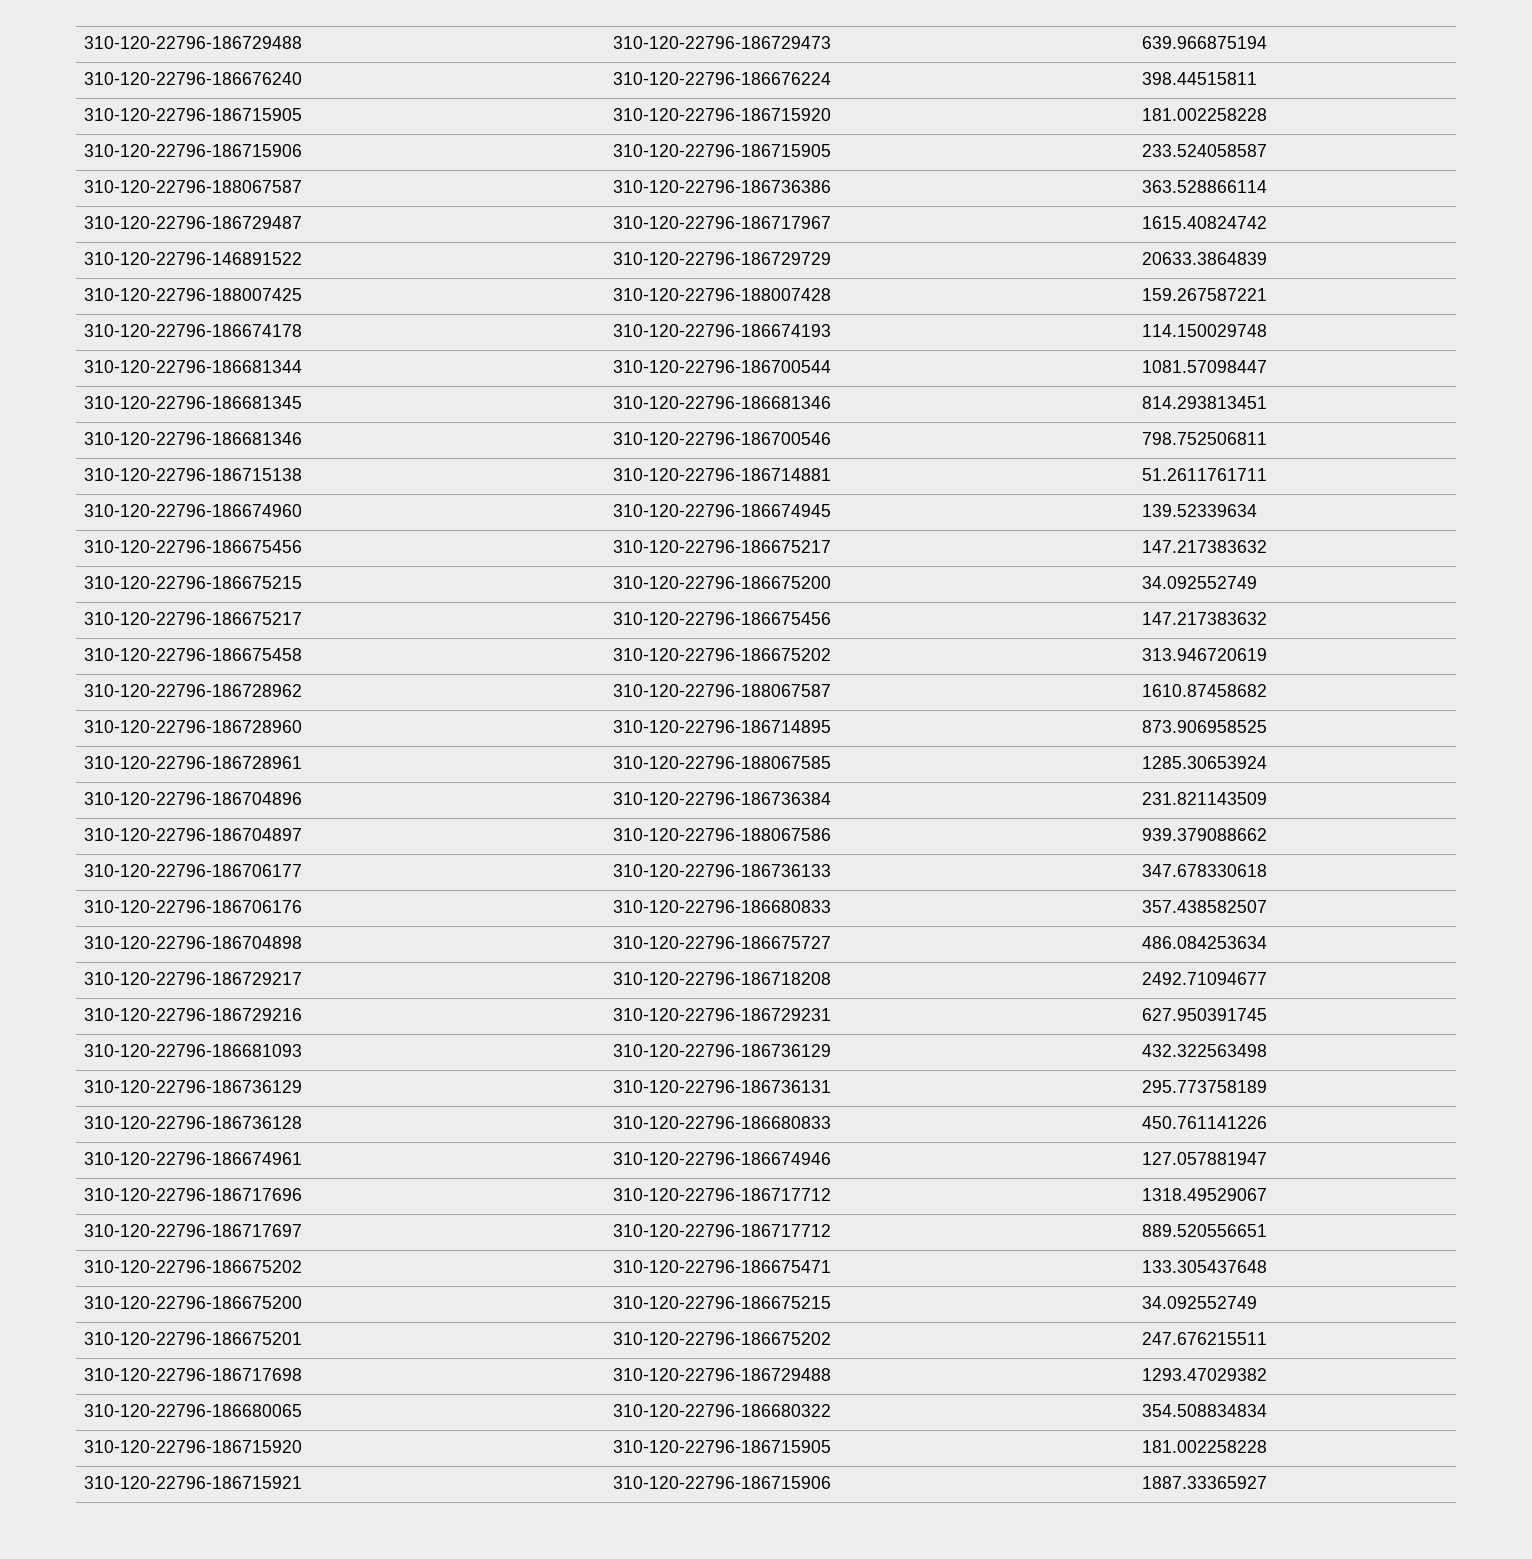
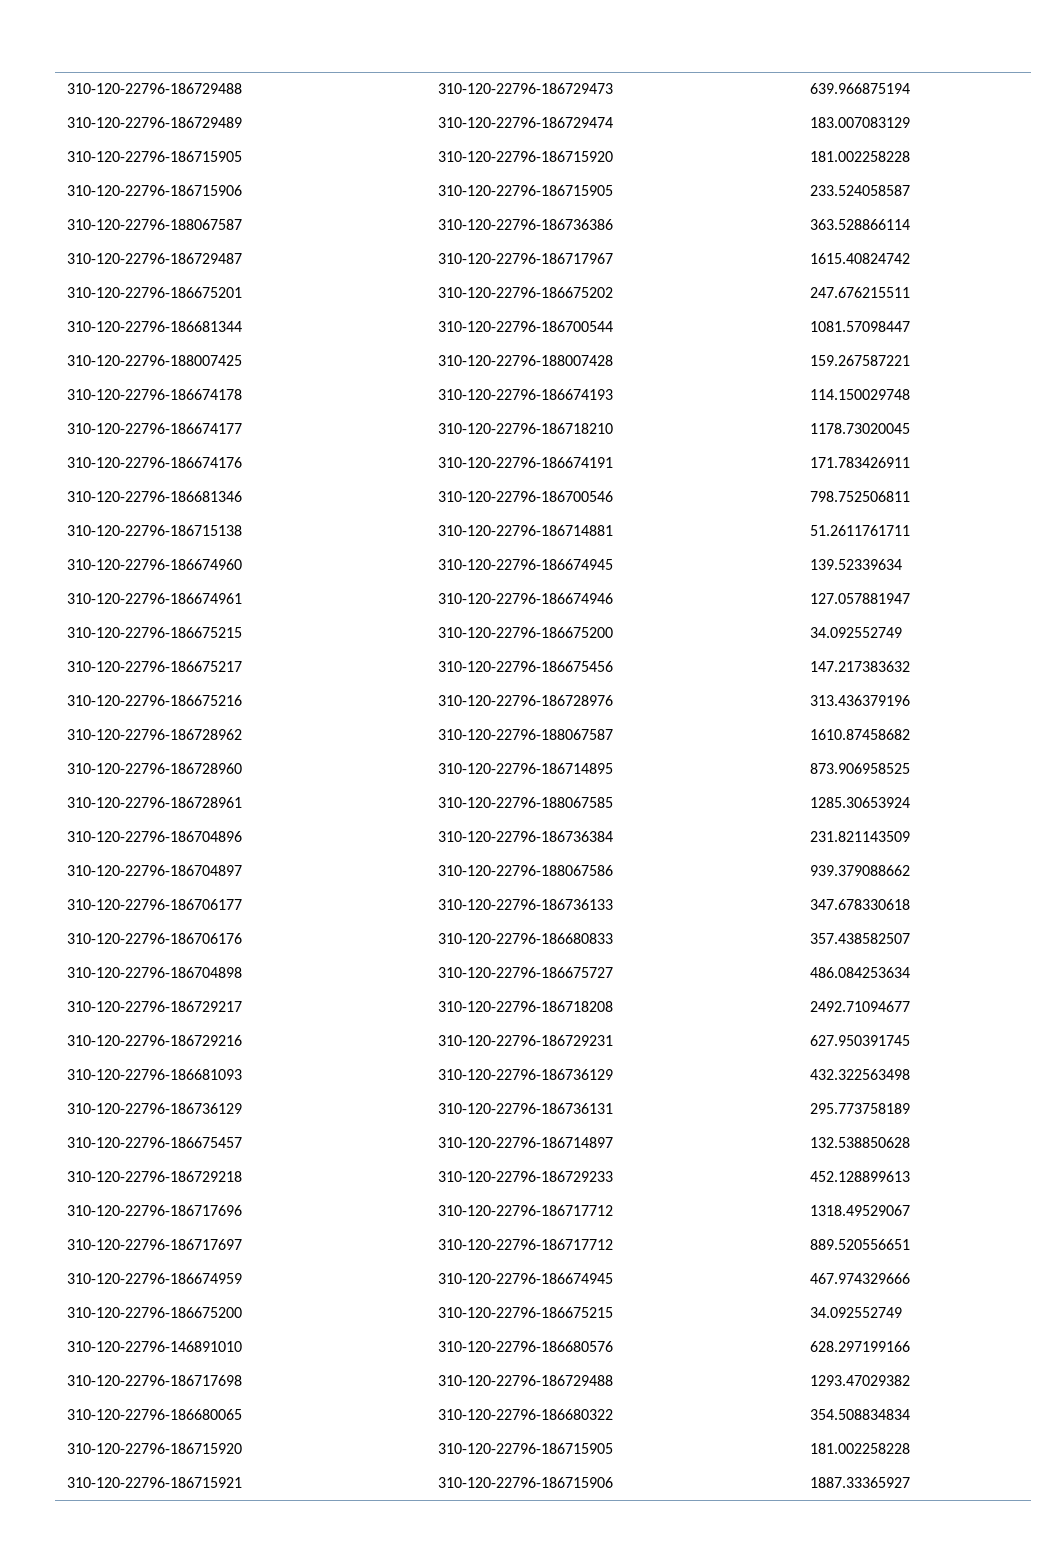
- 310-120-22796-186676240 | 310-120-22796-186676224 | 398.44515811
+ 310-120-22796-186729489 | 310-120-22796-186729474 | 183.007083129
- 310-120-22796-146891522 | 310-120-22796-186729729 | 20633.3864839
+ 310-120-22796-186675201 | 310-120-22796-186675202 | 247.676215511
+ 310-120-22796-186681344 | 310-120-22796-186700544 | 1081.57098447
- 310-120-22796-186681344 | 310-120-22796-186700544 | 1081.57098447
- 310-120-22796-186681345 | 310-120-22796-186681346 | 814.293813451
+ 310-120-22796-186674177 | 310-120-22796-186718210 | 1178.73020045
+ 310-120-22796-186674176 | 310-120-22796-186674191 | 171.783426911
- 310-120-22796-186675456 | 310-120-22796-186675217 | 147.217383632
+ 310-120-22796-186674961 | 310-120-22796-186674946 | 127.057881947
- 310-120-22796-186675458 | 310-120-22796-186675202 | 313.946720619
+ 310-120-22796-186675216 | 310-120-22796-186728976 | 313.436379196
- 310-120-22796-186736128 | 310-120-22796-186680833 | 450.761141226
- 310-120-22796-186674961 | 310-120-22796-186674946 | 127.057881947
+ 310-120-22796-186675457 | 310-120-22796-186714897 | 132.538850628
+ 310-120-22796-186729218 | 310-120-22796-186729233 | 452.128899613
- 310-120-22796-186675202 | 310-120-22796-186675471 | 133.305437648
+ 310-120-22796-186674959 | 310-120-22796-186674945 | 467.974329666
- 310-120-22796-186675201 | 310-120-22796-186675202 | 247.676215511
+ 310-120-22796-146891010 | 310-120-22796-186680576 | 628.297199166

